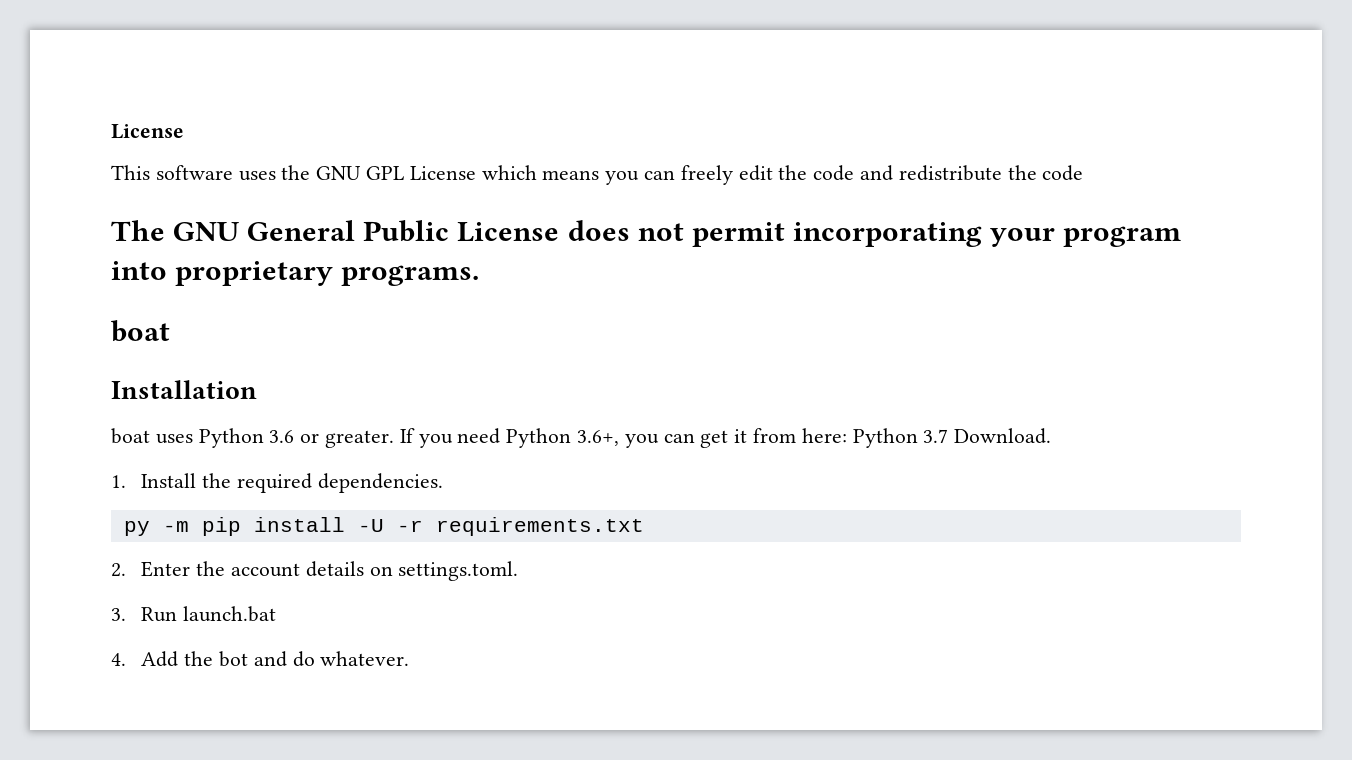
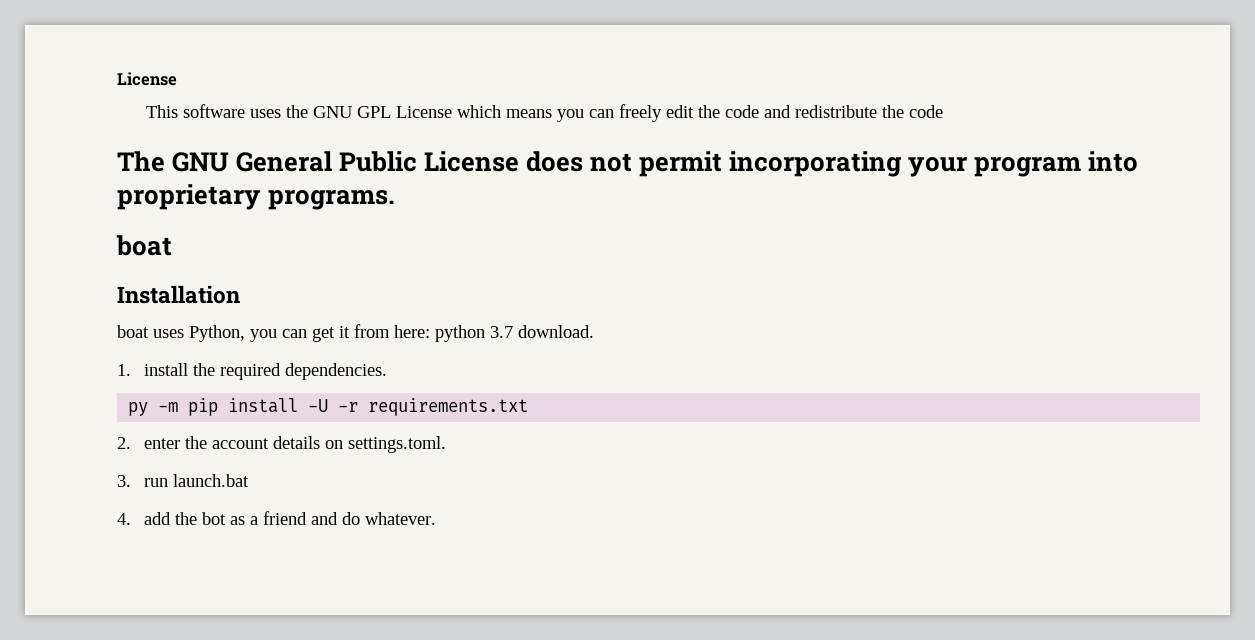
- boat uses Python 3.6 or greater. If you need Python 3.6+, you can get it from here: Python 3.7 Download.
+ boat uses Python, you can get it from here: python 3.7 download.
- 1. Install the required dependencies.
+ 1. install the required dependencies.
- 2. Enter the account details on settings.toml.
+ 2. enter the account details on settings.toml.
- 3. Run launch.bat
+ 3. run launch.bat
- 4. Add the bot and do whatever.
+ 4. add the bot as a friend and do whatever.

